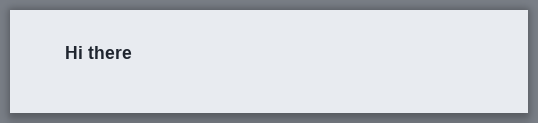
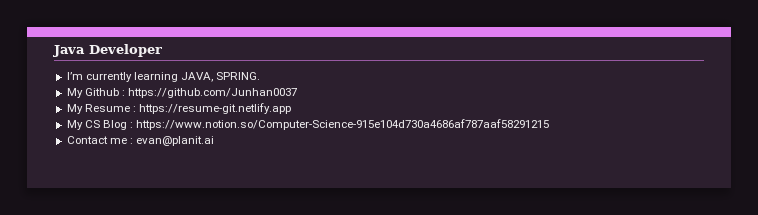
- Hi there
+ Java Developer
+ I’m currently learning JAVA, SPRING.
+ My Github : https://github.com/Junhan0037
+ My Resume : https://resume-git.netlify.app
+ My CS Blog : https://www.notion.so/Computer-Science-915e104d730a4686af787aaf58291215
+ Contact me : evan@planit.ai

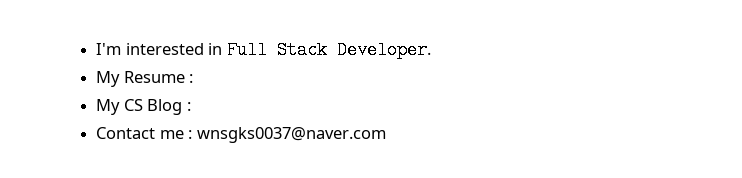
- Java Developer
- I’m currently learning JAVA, SPRING.
- My Github : https://github.com/Junhan0037
+ I'm interested in Full Stack Developer.
- My Resume : https://resume-git.netlify.app
+ My Resume :
- My CS Blog : https://www.notion.so/Computer-Science-915e104d730a4686af787aaf58291215
+ My CS Blog :
- Contact me : evan@planit.ai
+ Contact me : wnsgks0037@naver.com

